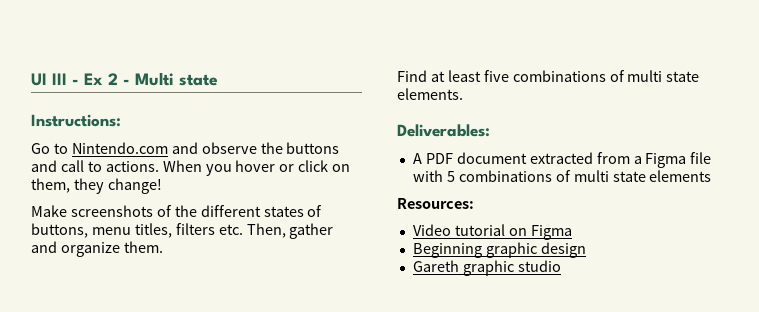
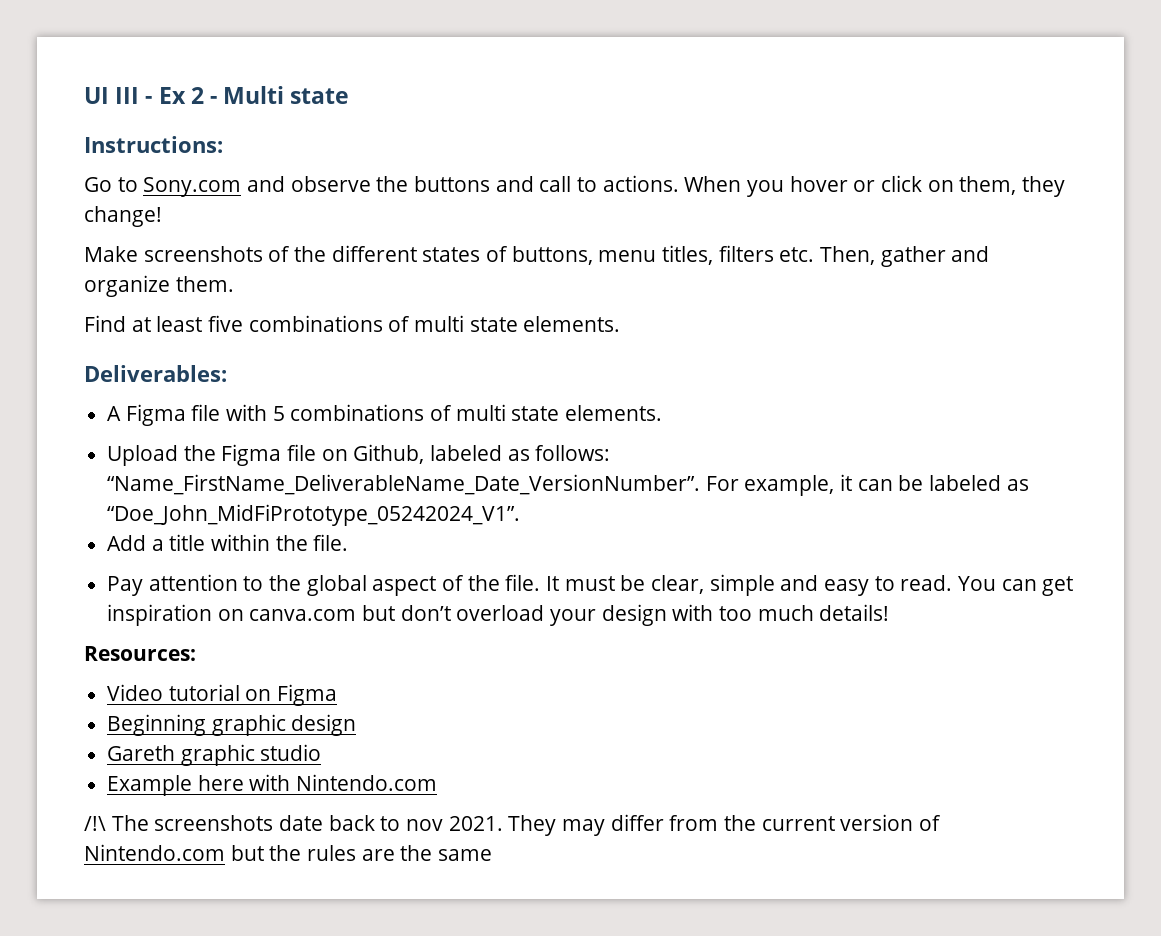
- Go to Nintendo.com and observe the buttons and call to actions.
+ Go to Sony.com and observe the buttons and call to actions.
- A PDF document extracted from a Figma file with 5 combinations of multi state elements
+ A Figma file with 5 combinations of multi state elements.
+ Upload the Figma file on Github, labeled as follows: “Name_FirstName_DeliverableName_Date_VersionNumber”. For example, it can be labeled as “Doe_John_MidFiPrototype_05242024_V1”.
+ Add a title within the file.
+ Pay attention to the global aspect of the file. It must be clear, simple and easy to read. You can get inspiration on canva.com but don’t overload your design with too much details!
+ Example here with Nintendo.com
+ /!\ The screenshots date back to nov 2021. They may differ from the current version of Nintendo.com but the rules are the same

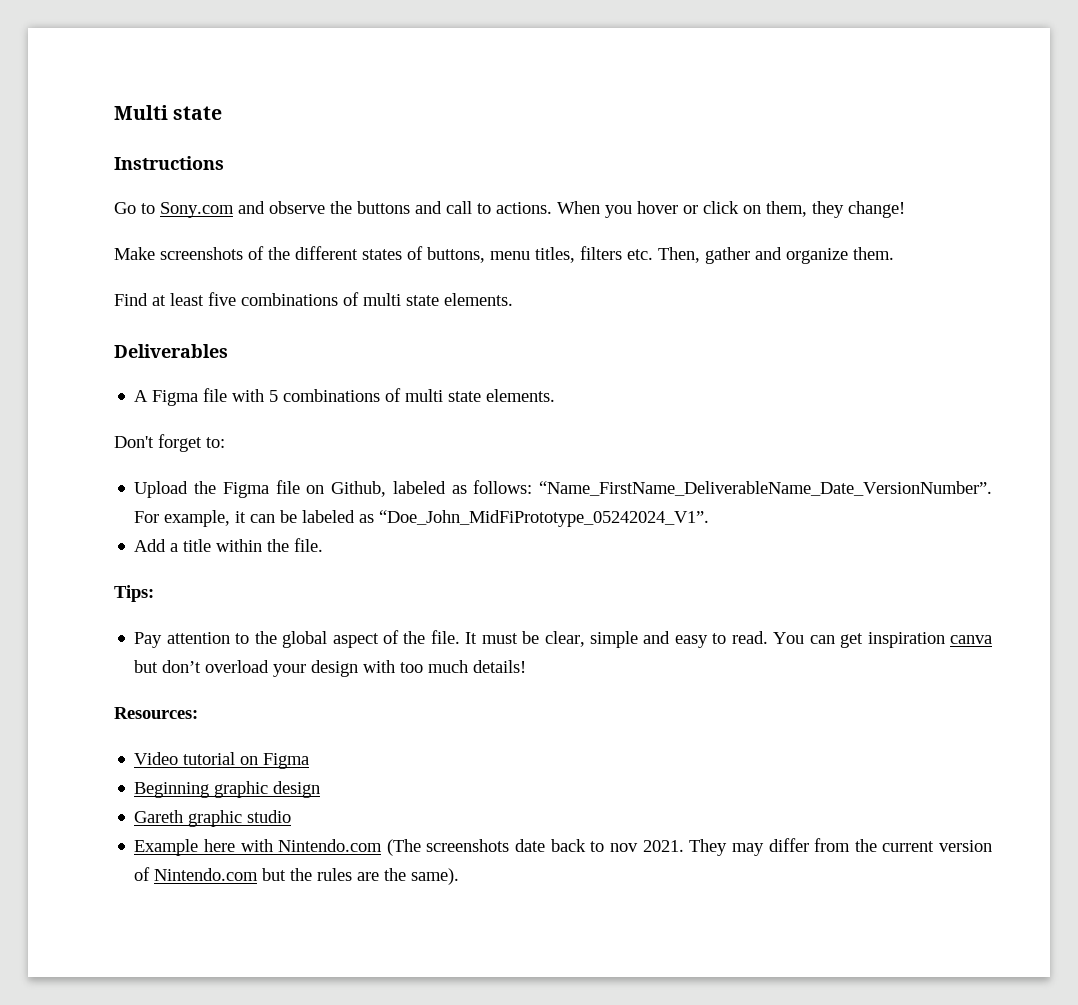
- UI III - Ex 2 - Multi state
+ Multi state
- Instructions:
+ Instructions
- Deliverables:
+ Deliverables
+ Don't forget to:
+ Tips:
- You can get inspiration on canva.com but don’t overload your design with too much details!
+ You can get inspiration canva but don’t overload your design with too much details!
- Example here with Nintendo.com
- /!\ The screenshots date back to nov 2021.
+ Example here with Nintendo.com (The screenshots date back to nov 2021.
- They may differ from the current version of Nintendo.com but the rules are the same
+ They may differ from the current version of Nintendo.com but the rules are the same).

